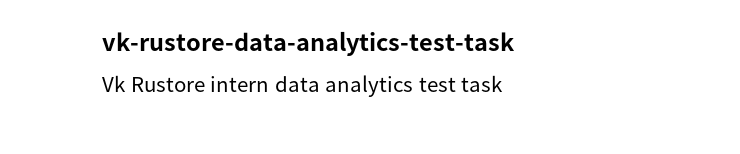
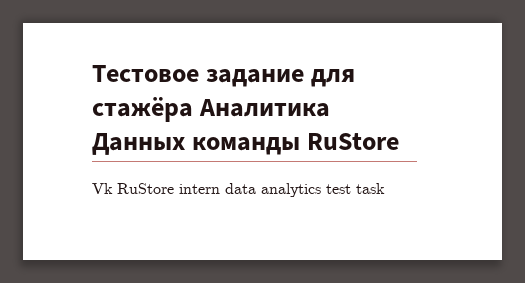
- vk-rustore-data-analytics-test-task
+ Тестовое задание для стажёра Аналитика Данных команды RuStore
- Vk Rustore intern data analytics test task
+ Vk RuStore intern data analytics test task

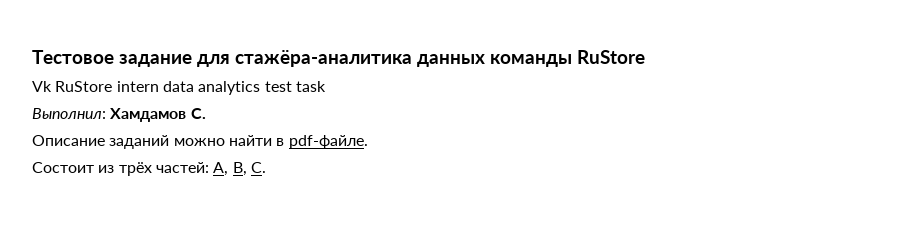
- Тестовое задание для стажёра Аналитика Данных команды RuStore
+ Тестовое задание для стажёра-аналитика данных команды RuStore
+ Выполнил: Хамдамов С.
+ Описание заданий можно найти в pdf-файле.
+ Состоит из трёх частей: A, B, C.

